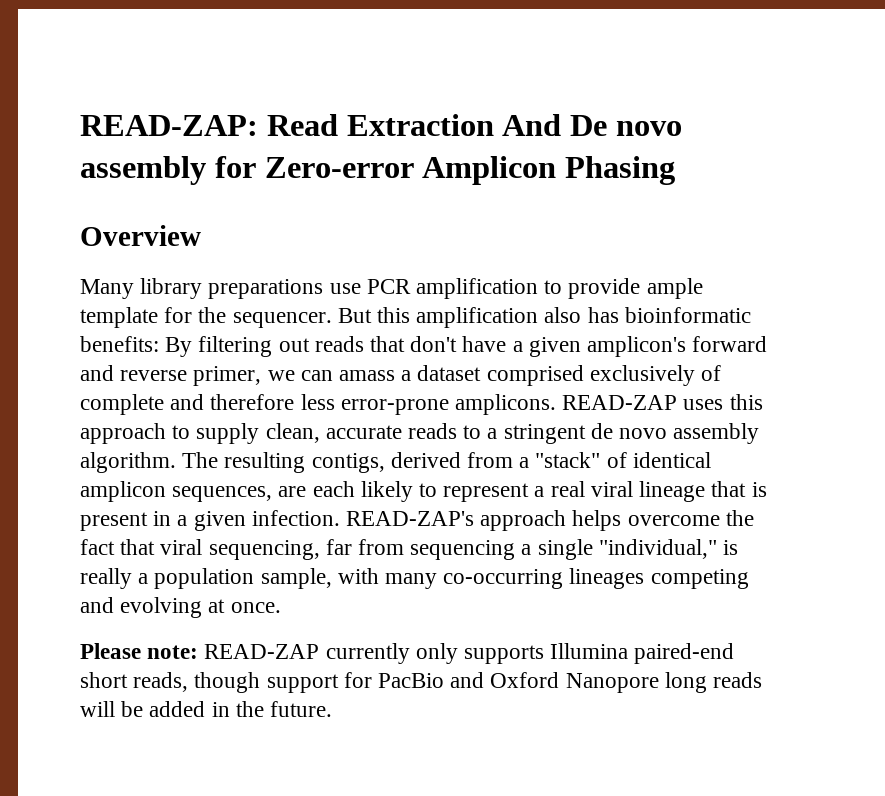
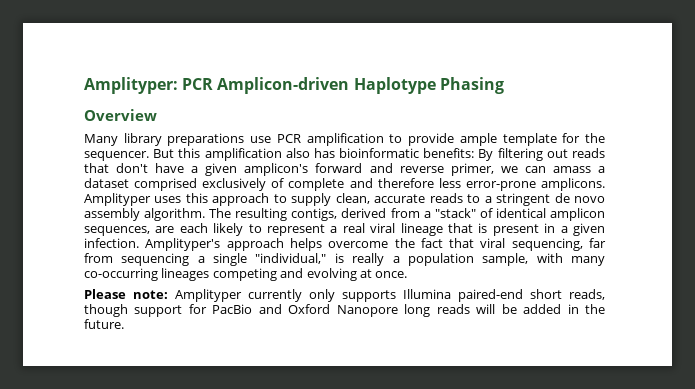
- READ-ZAP: Read Extraction And De novo assembly for Zero-error Amplicon Phasing
+ Amplityper: PCR Amplicon-driven Haplotype Phasing
- READ-ZAP uses this approach to supply clean, accurate reads to a stringent de novo assembly algorithm.
+ Amplityper uses this approach to supply clean, accurate reads to a stringent de novo assembly algorithm.
- READ-ZAP's approach helps overcome the fact that viral sequencing, far from sequencing a single "individual," is really a population sample, with many co-occurring lineages competing and evolving at once.
+ Amplityper's approach helps overcome the fact that viral sequencing, far from sequencing a single "individual," is really a population sample, with many co-occurring lineages competing and evolving at once.
- Please note: READ-ZAP currently only supports Illumina paired-end short reads, though support for PacBio and Oxford Nanopore long reads will be added in the future.
+ Please note: Amplityper currently only supports Illumina paired-end short reads, though support for PacBio and Oxford Nanopore long reads will be added in the future.

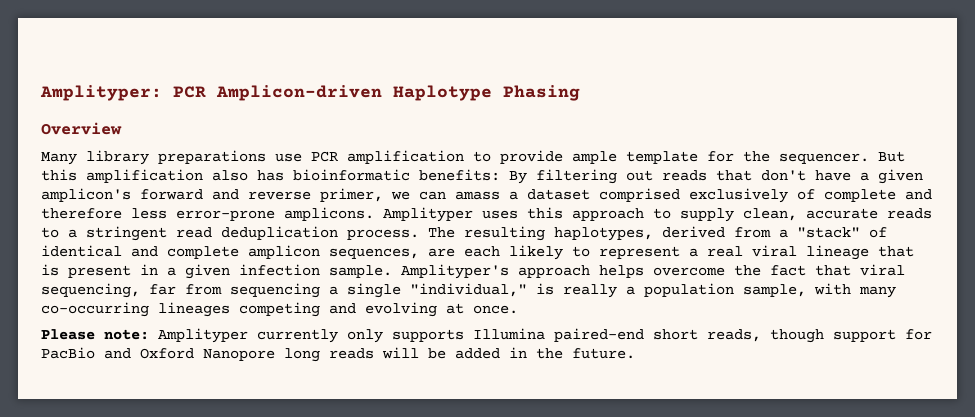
- Amplityper uses this approach to supply clean, accurate reads to a stringent de novo assembly algorithm.
+ Amplityper uses this approach to supply clean, accurate reads to a stringent read deduplication process.
- The resulting contigs, derived from a "stack" of identical amplicon sequences, are each likely to represent a real viral lineage that is present in a given infection.
+ The resulting haplotypes, derived from a "stack" of identical and complete amplicon sequences, are each likely to represent a real viral lineage that is present in a given infection sample.

